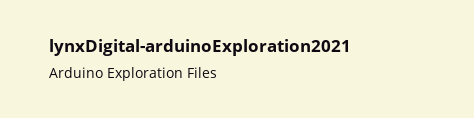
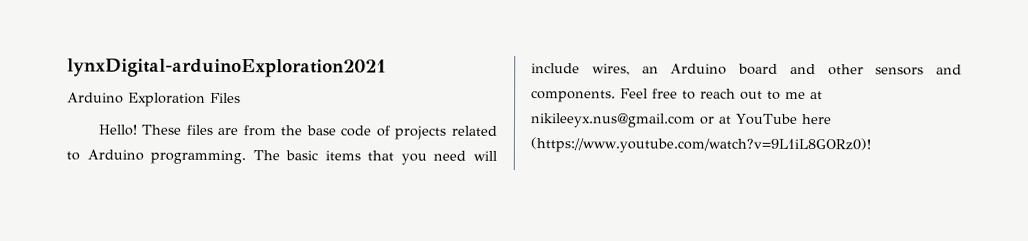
+ Hello! These files are from the base code of projects related to Arduino programming. The basic items that you need will include wires, an Arduino board and other sensors and components. Feel free to reach out to me at nikileeyx.nus@gmail.com or at YouTube here (https://www.youtube.com/watch?v=9L1iL8GORz0)!

